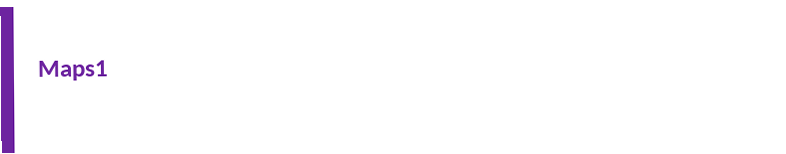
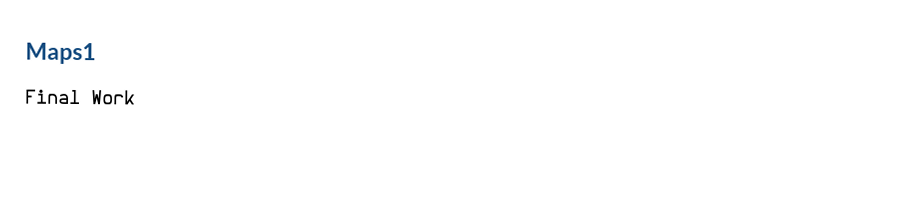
+ Final Work

